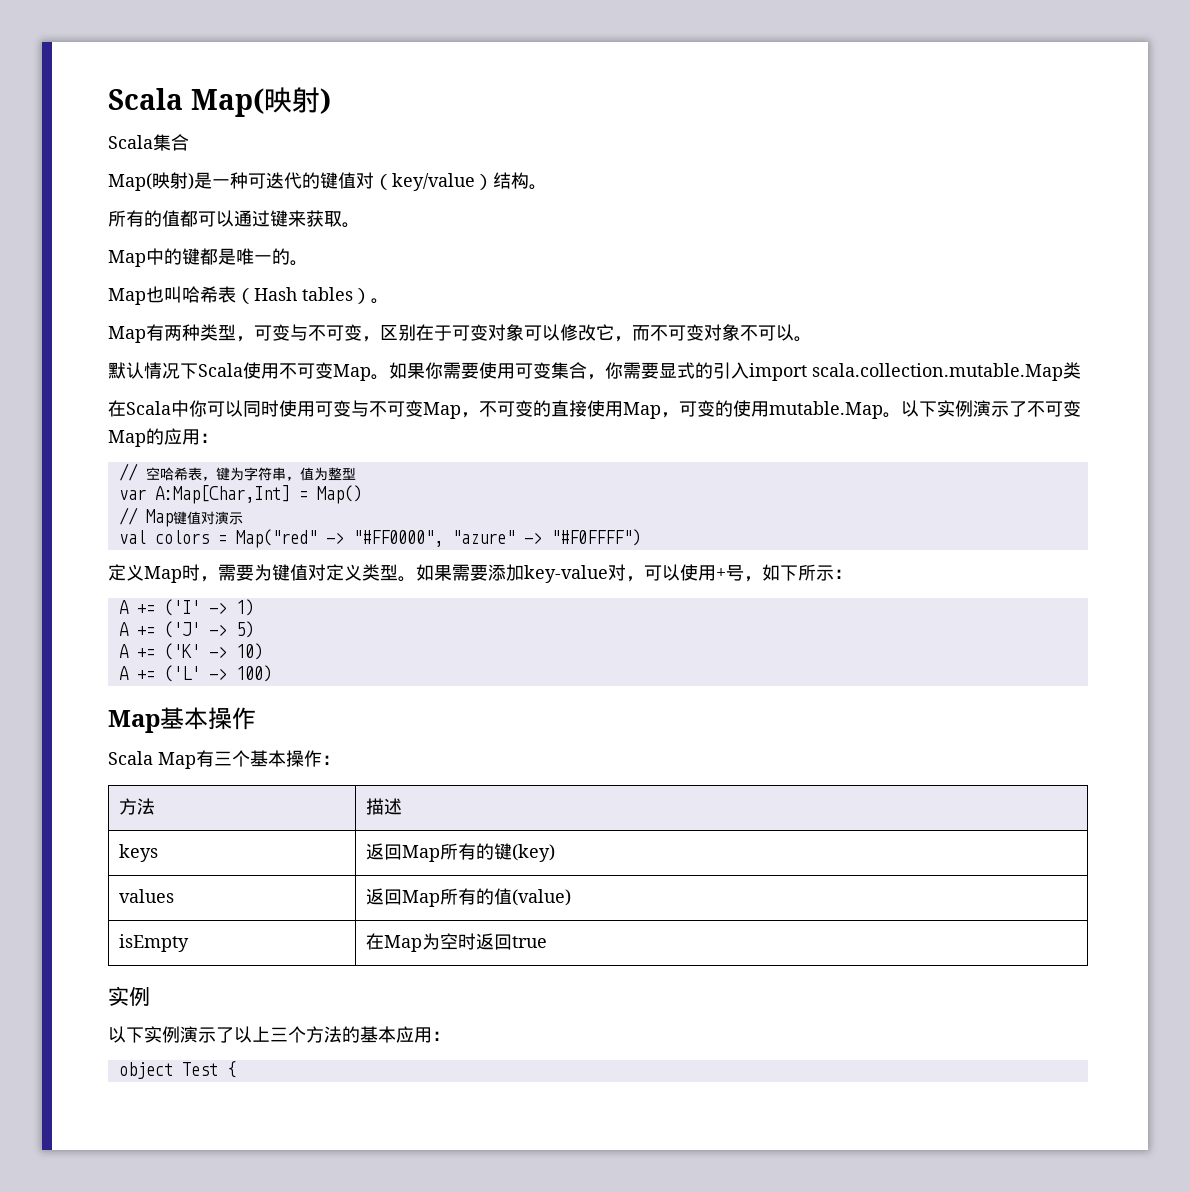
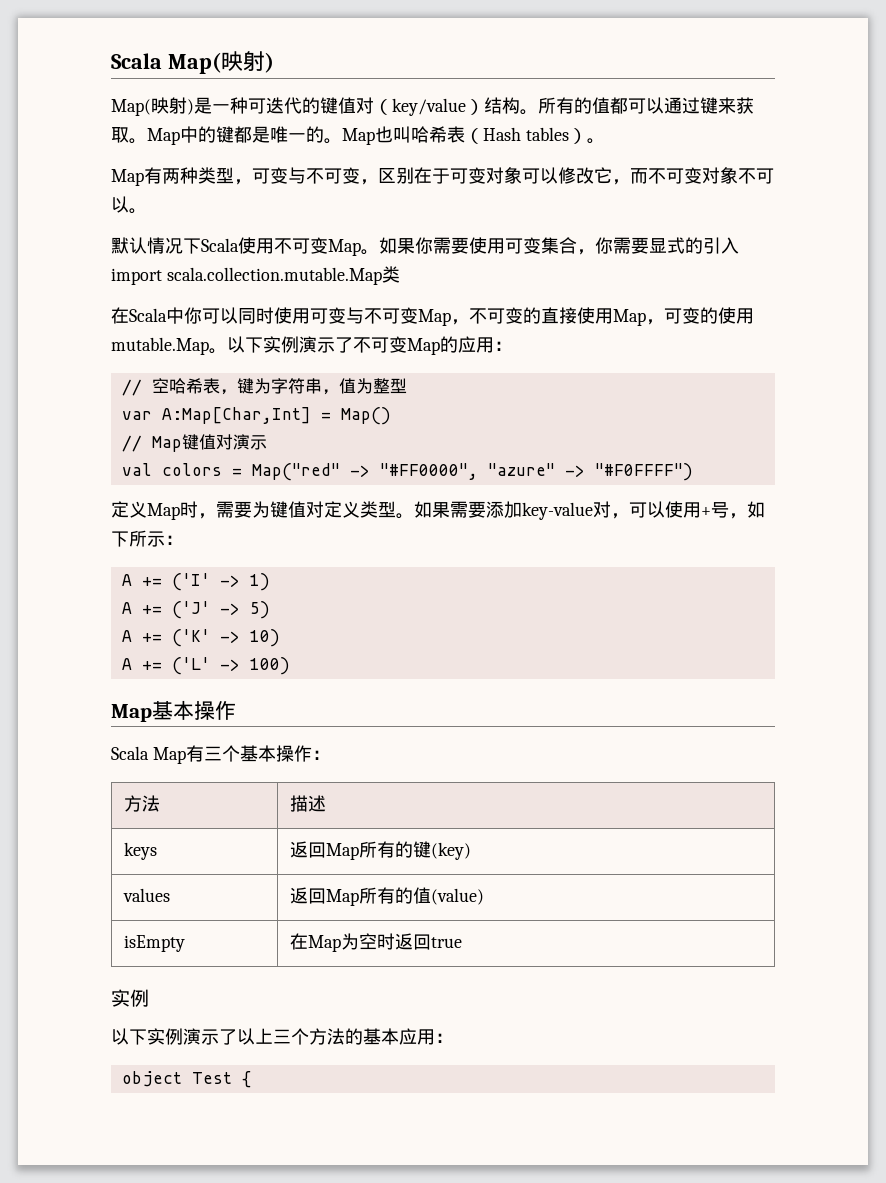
- Scala集合
- Map(映射)是一种可迭代的键值对（key/value）结构。
- 所有的值都可以通过键来获取。
- Map中的键都是唯一的。
- Map也叫哈希表（Hash tables）。
+ Map(映射)是一种可迭代的键值对（key/value）结构。所有的值都可以通过键来获取。Map中的键都是唯一的。Map也叫哈希表（Hash tables）。

